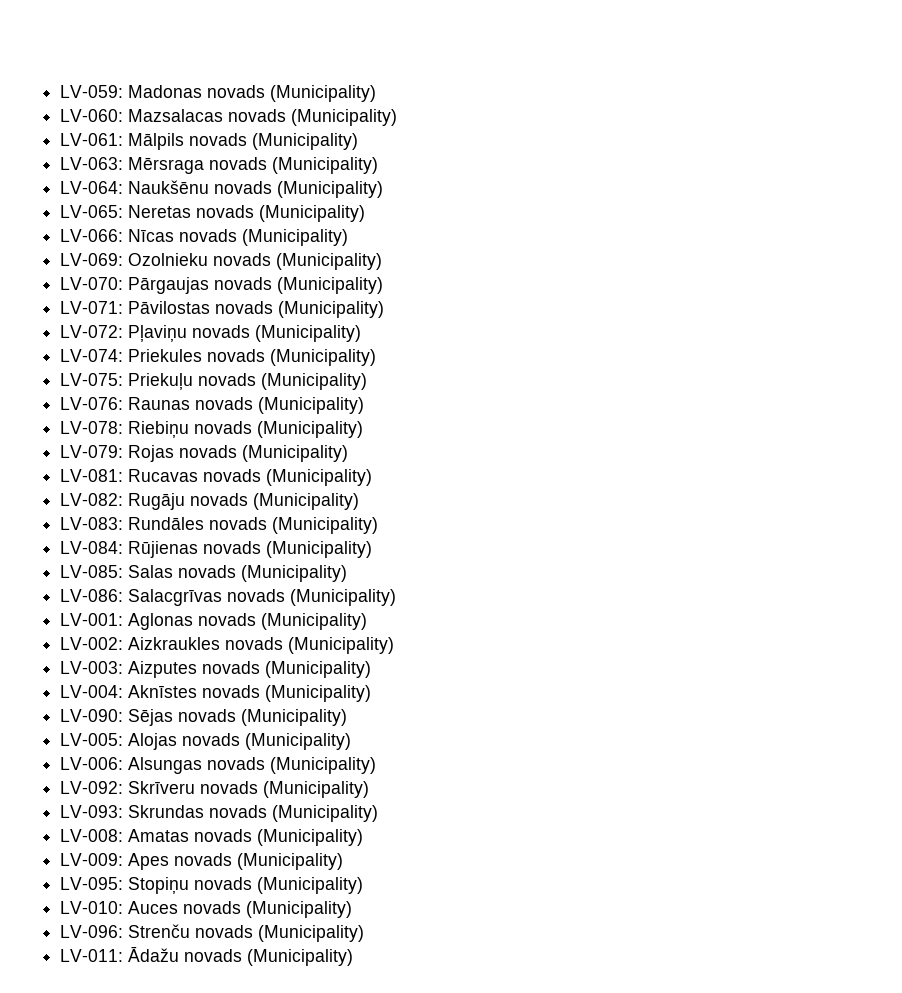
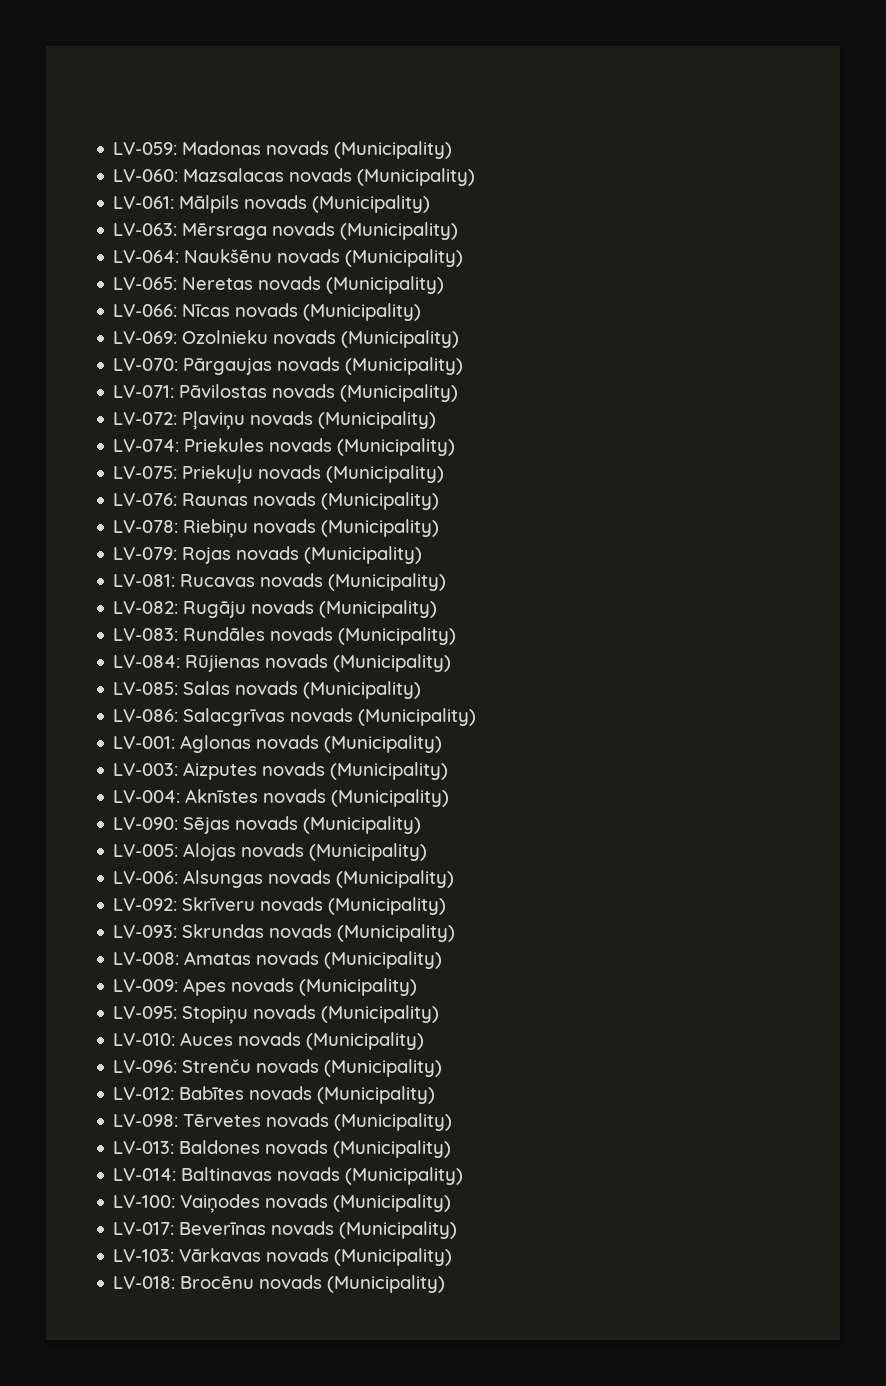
- LV-002: Aizkraukles novads (Municipality)
- LV-011: Ādažu novads (Municipality)
+ LV-012: Babītes novads (Municipality)
+ LV-098: Tērvetes novads (Municipality)
+ LV-013: Baldones novads (Municipality)
+ LV-014: Baltinavas novads (Municipality)
+ LV-100: Vaiņodes novads (Municipality)
+ LV-017: Beverīnas novads (Municipality)
+ LV-103: Vārkavas novads (Municipality)
+ LV-018: Brocēnu novads (Municipality)

